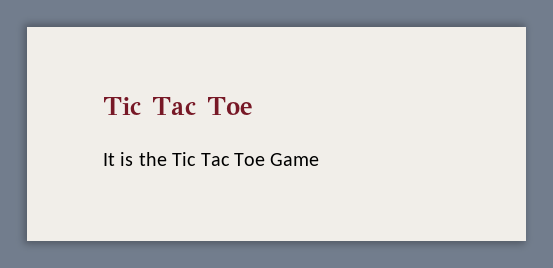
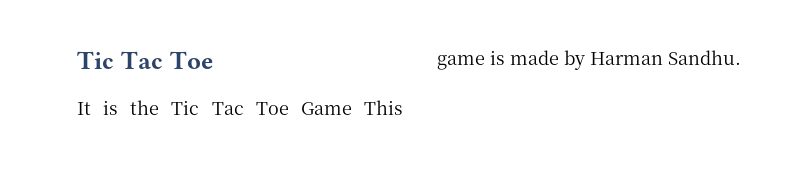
- It is the Tic Tac Toe Game
+ It is the Tic Tac Toe Game This game is made by Harman Sandhu.

